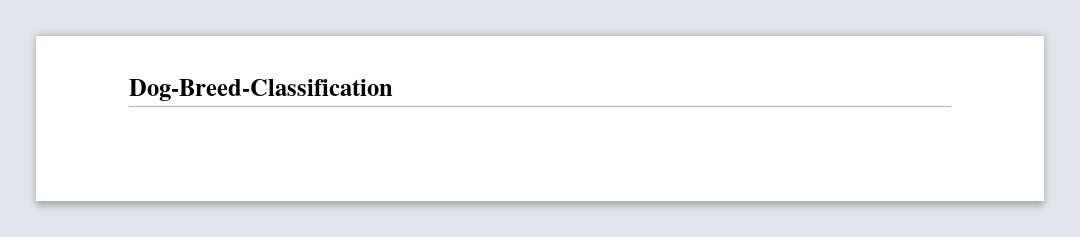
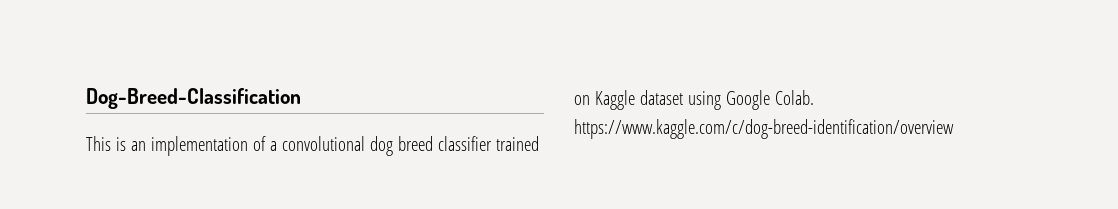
+ This is an implementation of a convolutional dog breed classifier trained on Kaggle dataset using Google Colab. https://www.kaggle.com/c/dog-breed-identification/overview

